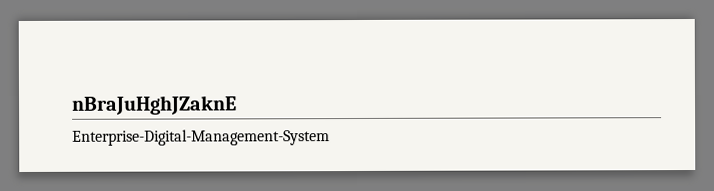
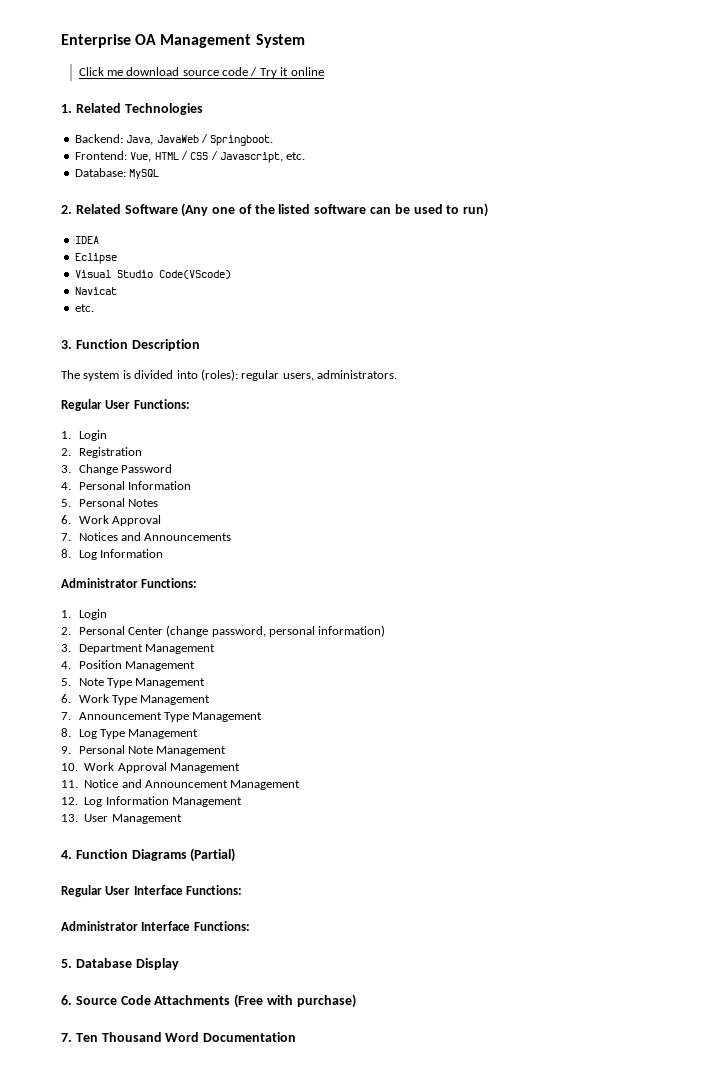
- nBraJuHghJZaknE
- Enterprise-Digital-Management-System
+ Enterprise OA Management System
+ Click me download source code / Try it online
+ 1. Related Technologies
+ Backend: Java, JavaWeb / Springboot.
+ Frontend: Vue, HTML / CSS / Javascript, etc.
+ Database: MySQL
+ 2. Related Software (Any one of the listed software can be used to run)
+ IDEA
+ Eclipse
+ Visual Studio Code(VScode)
+ Navicat
+ etc.
+ 3. Function Description
+ The system is divided into (roles): regular users, administrators.
+ Regular User Functions:
+ 1. Login
+ 2. Registration
+ 3. Change Password
+ 4. Personal Information
+ 5. Personal Notes
+ 6. Work Approval
+ 7. Notices and Announcements
+ 8. Log Information
+ Administrator Functions:
+ 1. Login
+ 2. Personal Center (change password, personal information)
+ 3. Department Management
+ 4. Position Management
+ 5. Note Type Management
+ 6. Work Type Management
+ 7. Announcement Type Management
+ 8. Log Type Management
+ 9. Personal Note Management
+ 10. Work Approval Management
+ 11. Notice and Announcement Management
+ 12. Log Information Management
+ 13. User Management
+ 4. Function Diagrams (Partial)
+ Regular User Interface Functions:
+ Administrator Interface Functions:
+ 5. Database Display
+ 6. Source Code Attachments (Free with purchase)
+ 7. Ten Thousand Word Documentation

